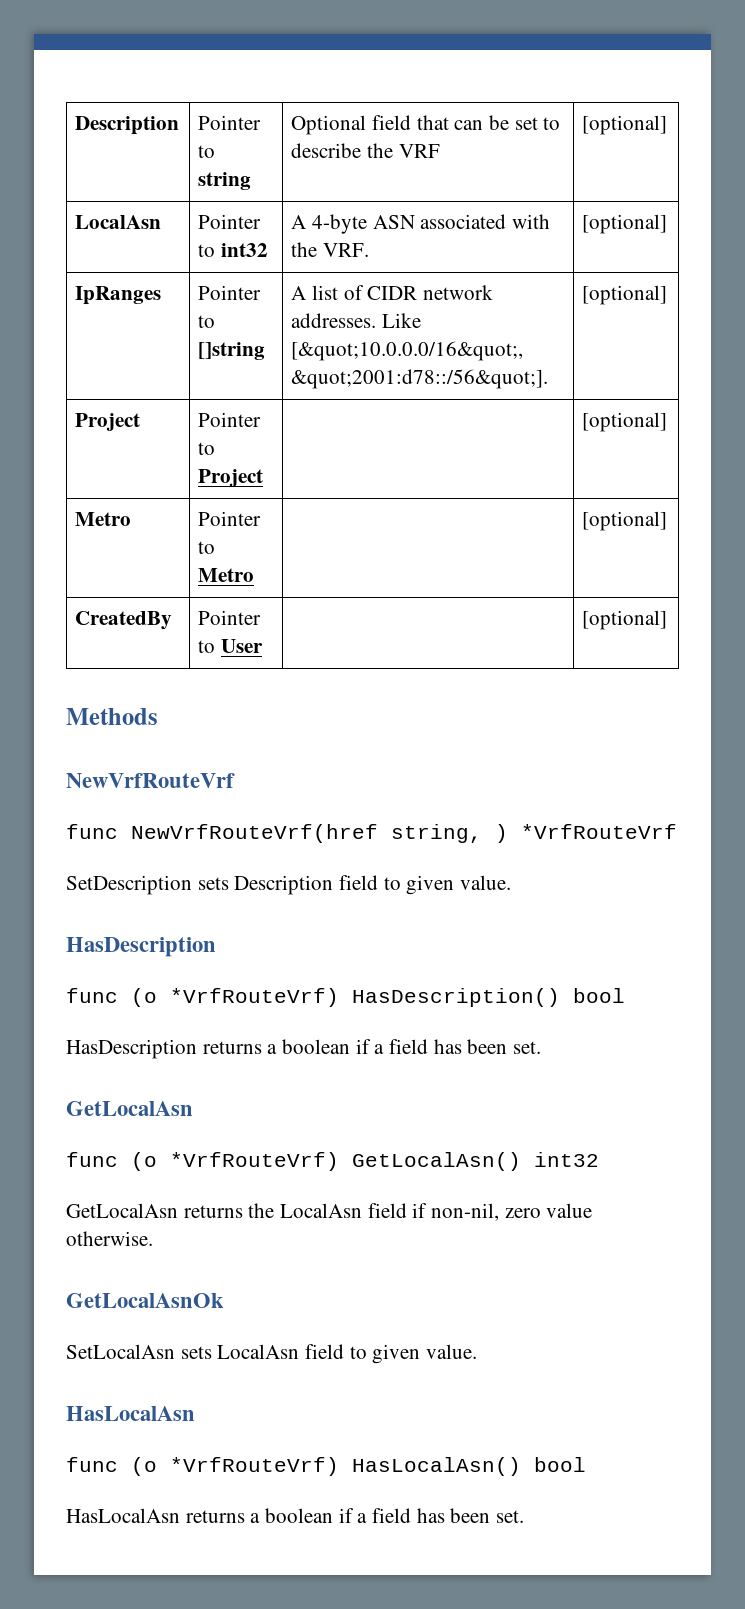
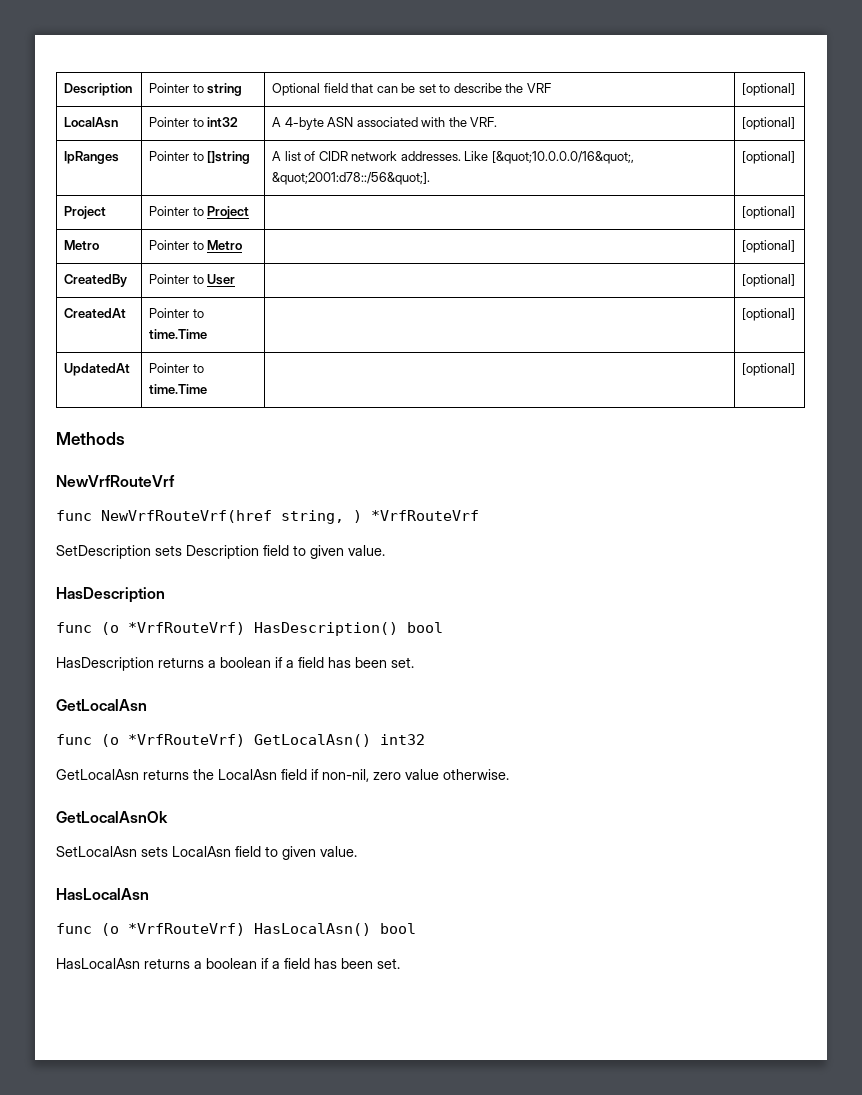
+ CreatedAt | Pointer to time.Time | | [optional]
+ UpdatedAt | Pointer to time.Time | | [optional]

